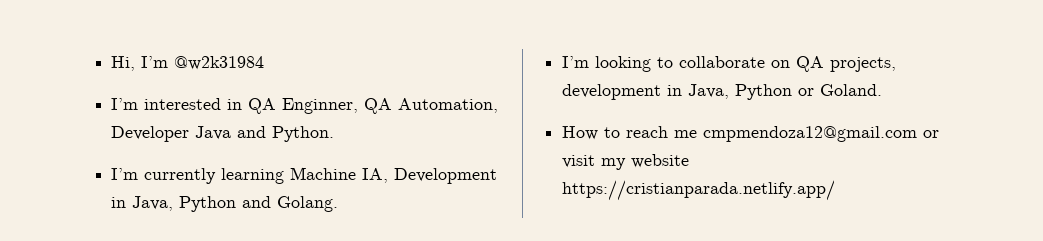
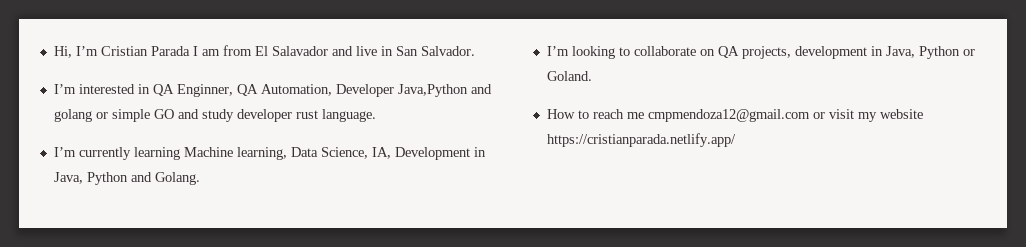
- Hi, I’m @w2k31984
+ Hi, I’m Cristian Parada I am from El Salavador and live in San Salvador.
- I’m interested in QA Enginner, QA Automation, Developer Java and Python.
+ I’m interested in QA Enginner, QA Automation, Developer Java,Python and golang or simple GO and study developer rust language.
- I’m currently learning Machine IA, Development in Java, Python and Golang.
+ I’m currently learning Machine learning, Data Science, IA, Development in Java, Python and Golang.

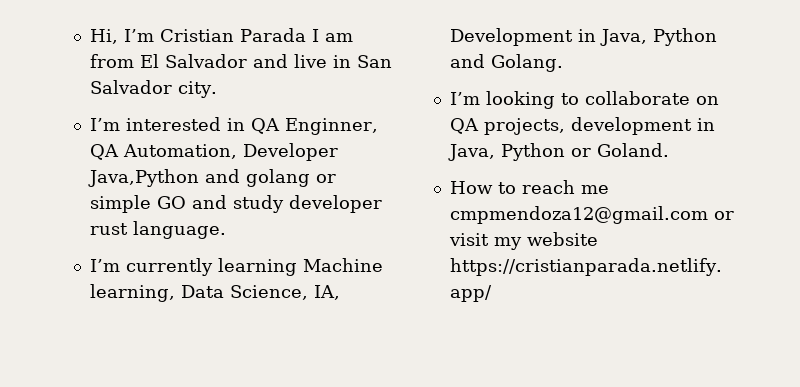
- Hi, I’m Cristian Parada I am from El Salavador and live in San Salvador.
+ Hi, I’m Cristian Parada I am from El Salvador and live in San Salvador city.

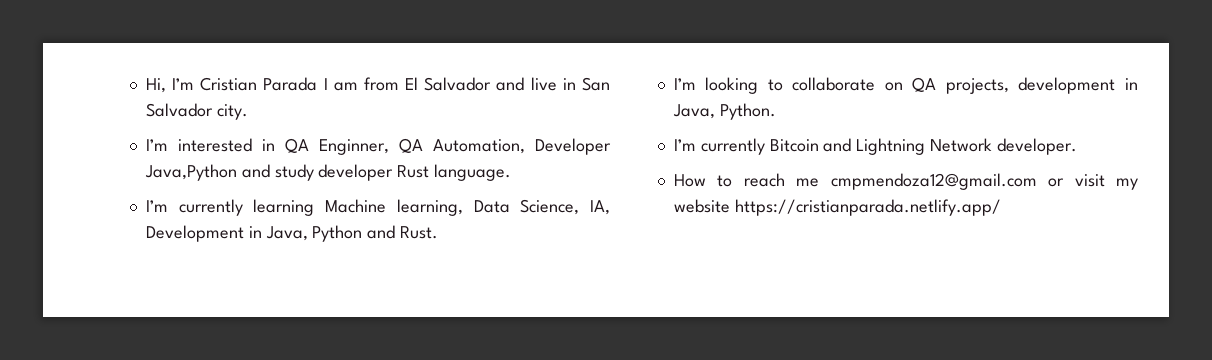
- I’m interested in QA Enginner, QA Automation, Developer Java,Python and golang or simple GO and study developer rust language.
+ I’m interested in QA Enginner, QA Automation, Developer Java,Python and study developer Rust language.
- I’m currently learning Machine learning, Data Science, IA, Development in Java, Python and Golang.
+ I’m currently learning Machine learning, Data Science, IA, Development in Java, Python and Rust.
- I’m looking to collaborate on QA projects, development in Java, Python or Goland.
+ I’m looking to collaborate on QA projects, development in Java, Python.
+ I’m currently Bitcoin and Lightning Network developer.

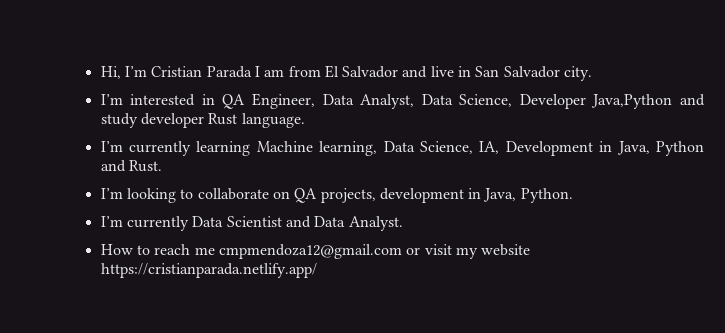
- I’m interested in QA Enginner, QA Automation, Developer Java,Python and study developer Rust language.
+ I’m interested in QA Engineer, Data Analyst, Data Science, Developer Java,Python and study developer Rust language.
- I’m currently Bitcoin and Lightning Network developer.
+ I’m currently Data Scientist and Data Analyst.

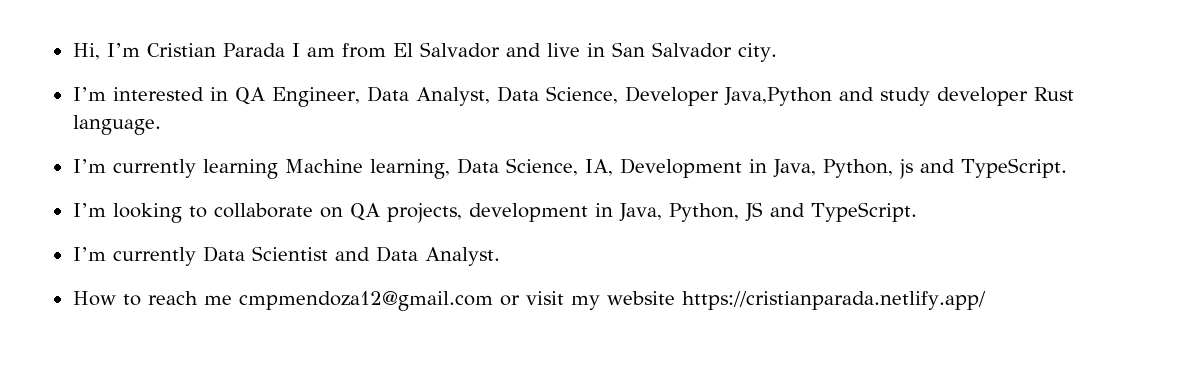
- I’m currently learning Machine learning, Data Science, IA, Development in Java, Python and Rust.
+ I’m currently learning Machine learning, Data Science, IA, Development in Java, Python, js and TypeScript.
- I’m looking to collaborate on QA projects, development in Java, Python.
+ I’m looking to collaborate on QA projects, development in Java, Python, JS and TypeScript.

